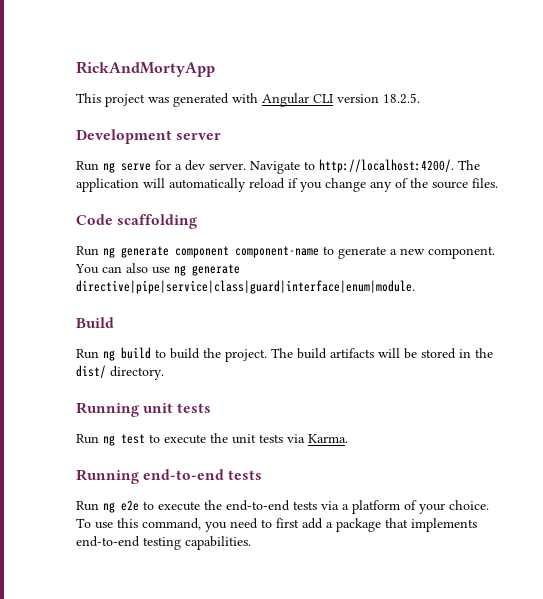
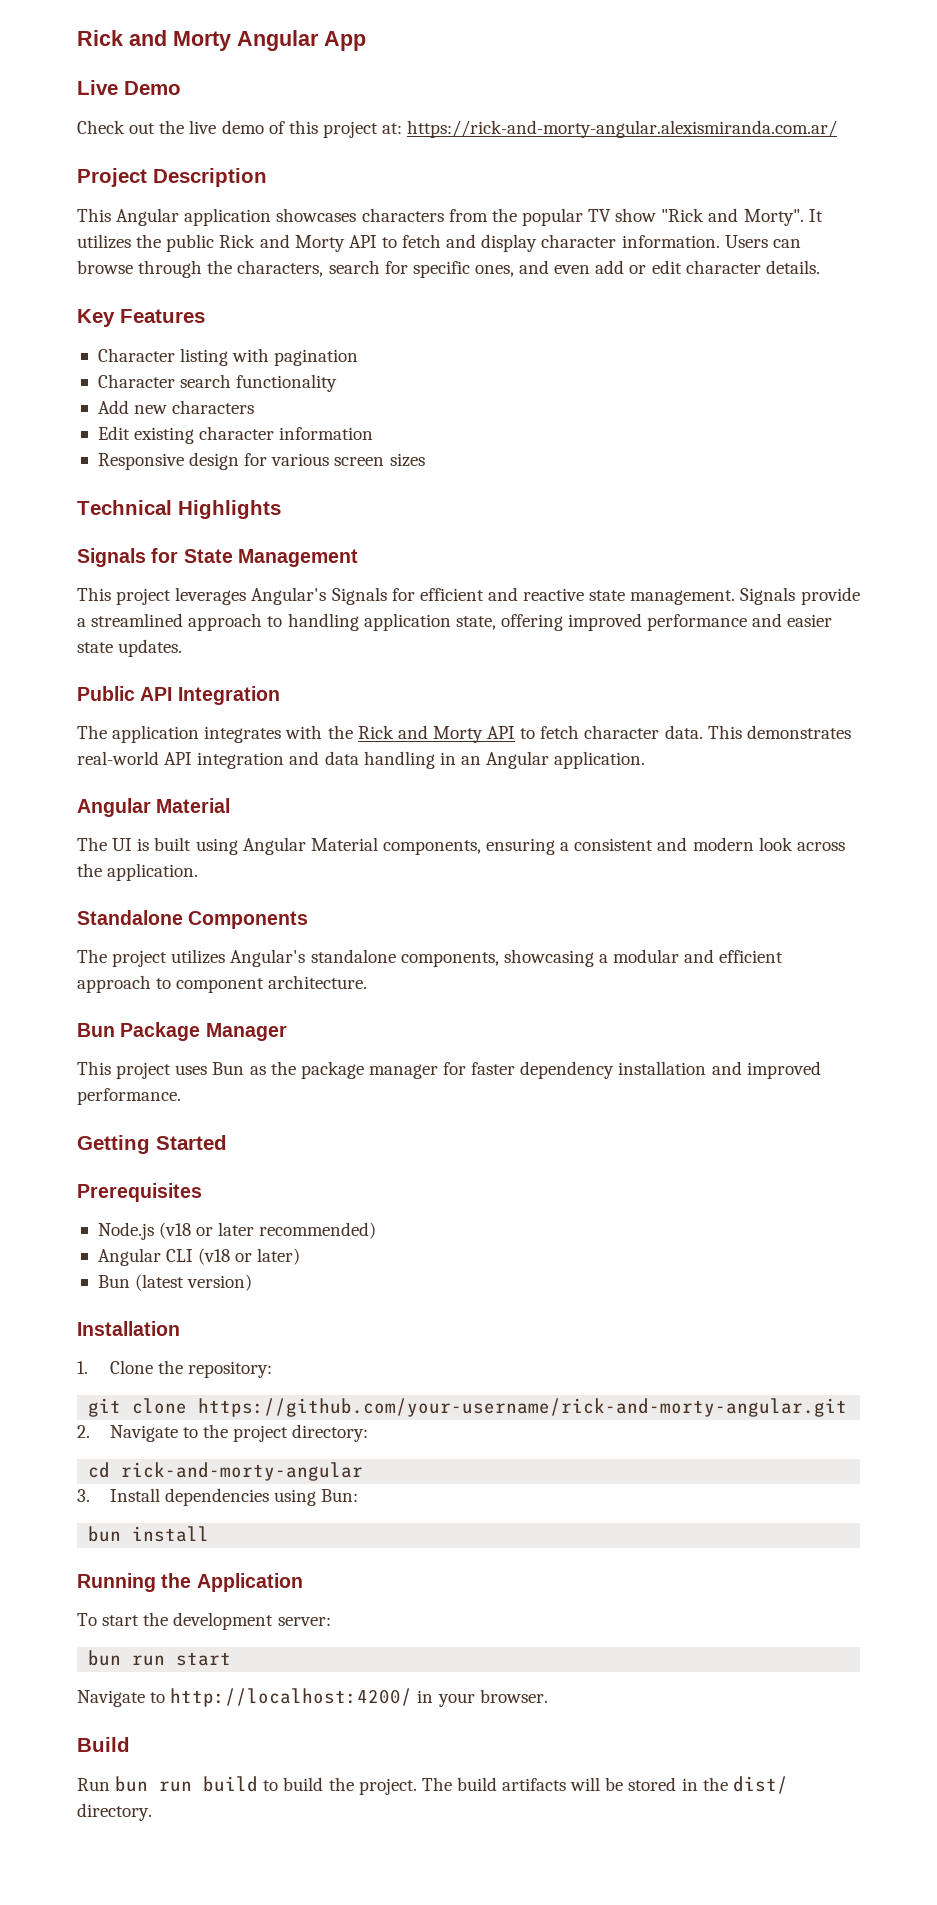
- RickAndMortyApp
- This project was generated with Angular CLI version 18.2.5.
- Development server
- Run ng serve for a dev server. Navigate to http://localhost:4200/. The application will automatically reload if you change any of the source files.
- Code scaffolding
- Run ng generate component component-name to generate a new component. You can also use ng generate directive|pipe|service|class|guard|interface|enum|module.
+ Rick and Morty Angular App
+ Live Demo
+ Check out the live demo of this project at: https://rick-and-morty-angular.alexismiranda.com.ar/
+ Project Description
+ This Angular application showcases characters from the popular TV show "Rick and Morty". It utilizes the public Rick and Morty API to fetch and display character information. Users can browse through the characters, search for specific ones, and even add or edit character details.
+ Key Features
+ Character listing with pagination
+ Character search functionality
+ Add new characters
+ Edit existing character information
+ Responsive design for various screen sizes
+ Technical Highlights
+ Signals for State Management
+ This project leverages Angular's Signals for efficient and reactive state management. Signals provide a streamlined approach to handling application state, offering improved performance and easier state updates.
+ Public API Integration
+ The application integrates with the Rick and Morty API to fetch character data. This demonstrates real-world API integration and data handling in an Angular application.
+ Angular Material
+ The UI is built using Angular Material components, ensuring a consistent and modern look across the application.
+ Standalone Components
+ The project utilizes Angular's standalone components, showcasing a modular and efficient approach to component architecture.
+ Bun Package Manager
+ This project uses Bun as the package manager for faster dependency installation and improved performance.
+ Getting Started
+ Prerequisites
+ Node.js (v18 or later recommended)
+ Angular CLI (v18 or later)
+ Bun (latest version)
+ Installation
+ 1. Clone the repository:
+ git clone https://github.com/your-username/rick-and-morty-angular.git
+ 2. Navigate to the project directory:
+ cd rick-and-morty-angular
+ 3. Install dependencies using Bun:
+ bun install
+ Running the Application
+ To start the development server:
+ bun run start
+ Navigate to http://localhost:4200/ in your browser.
- Run ng build to build the project.
+ Run bun run build to build the project.
- Running unit tests
- Run ng test to execute the unit tests via Karma.
- Running end-to-end tests
- Run ng e2e to execute the end-to-end tests via a platform of your choice. To use this command, you need to first add a package that implements end-to-end testing capabilities.

